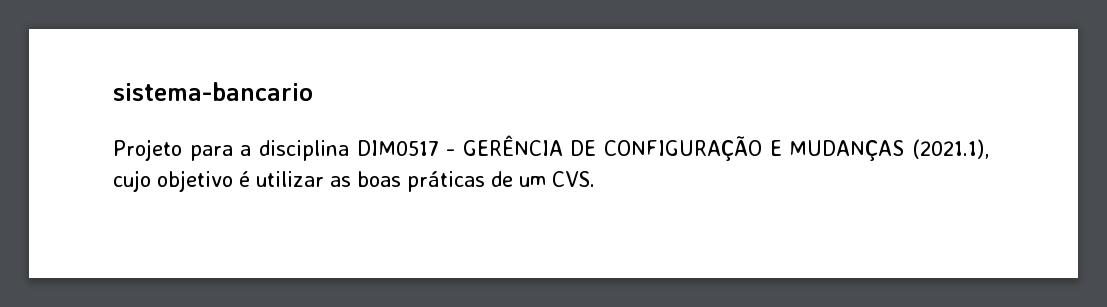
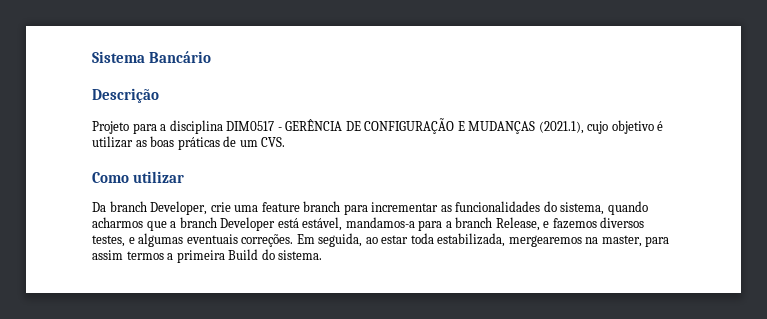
- sistema-bancario
+ Sistema Bancário
+ Descrição
+ Como utilizar
+ Da branch Developer, crie uma feature branch para incrementar as funcionalidades do sistema, quando acharmos que a branch Developer está estável, mandamos-a para a branch Release, e fazemos diversos testes, e algumas eventuais correções. Em seguida, ao estar toda estabilizada, mergearemos na master, para assim termos a primeira Build do sistema.

